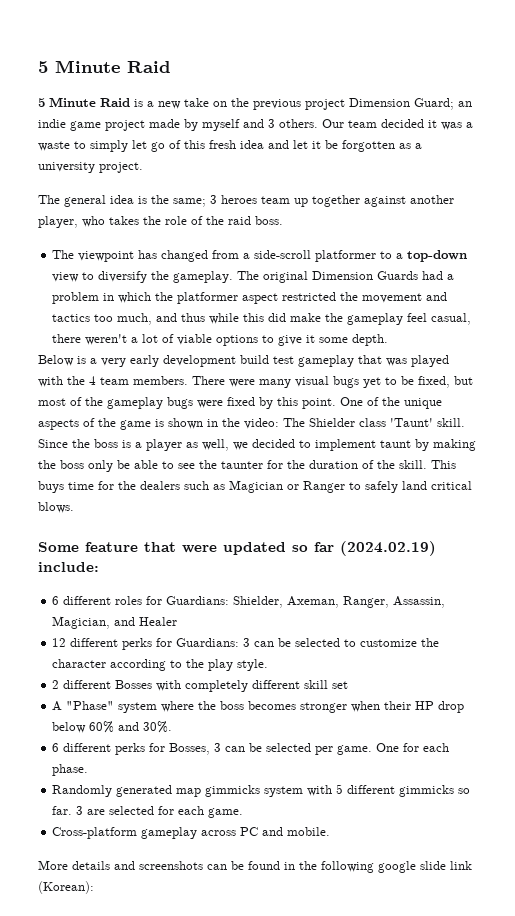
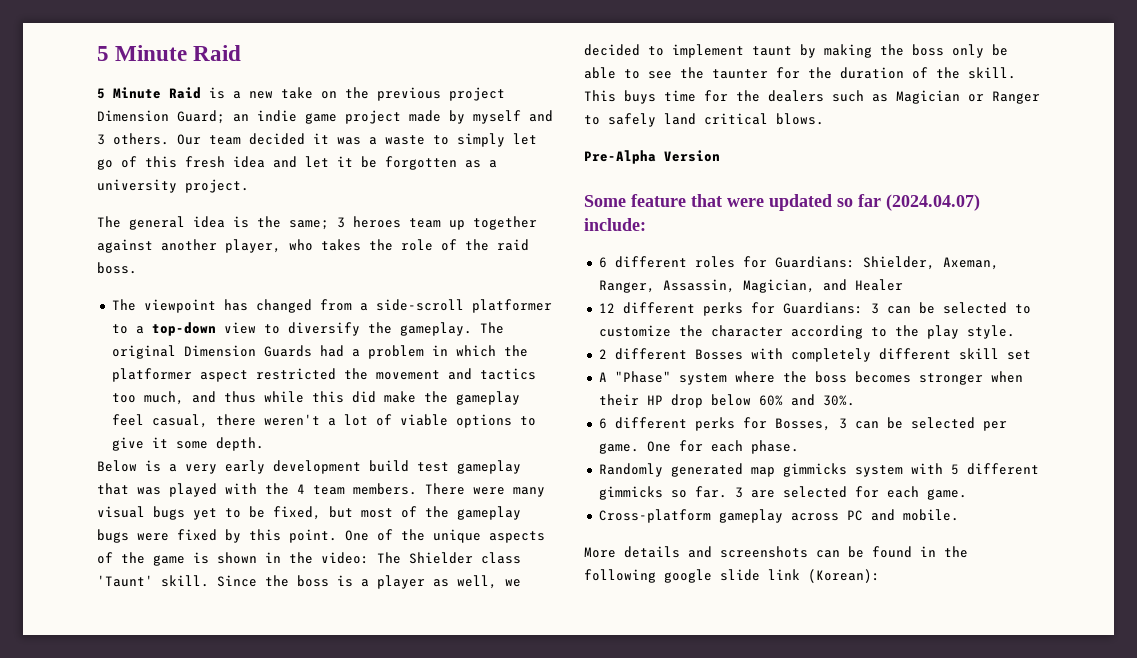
+ Pre-Alpha Version
- Some feature that were updated so far (2024.02.19) include:
+ Some feature that were updated so far (2024.04.07) include:

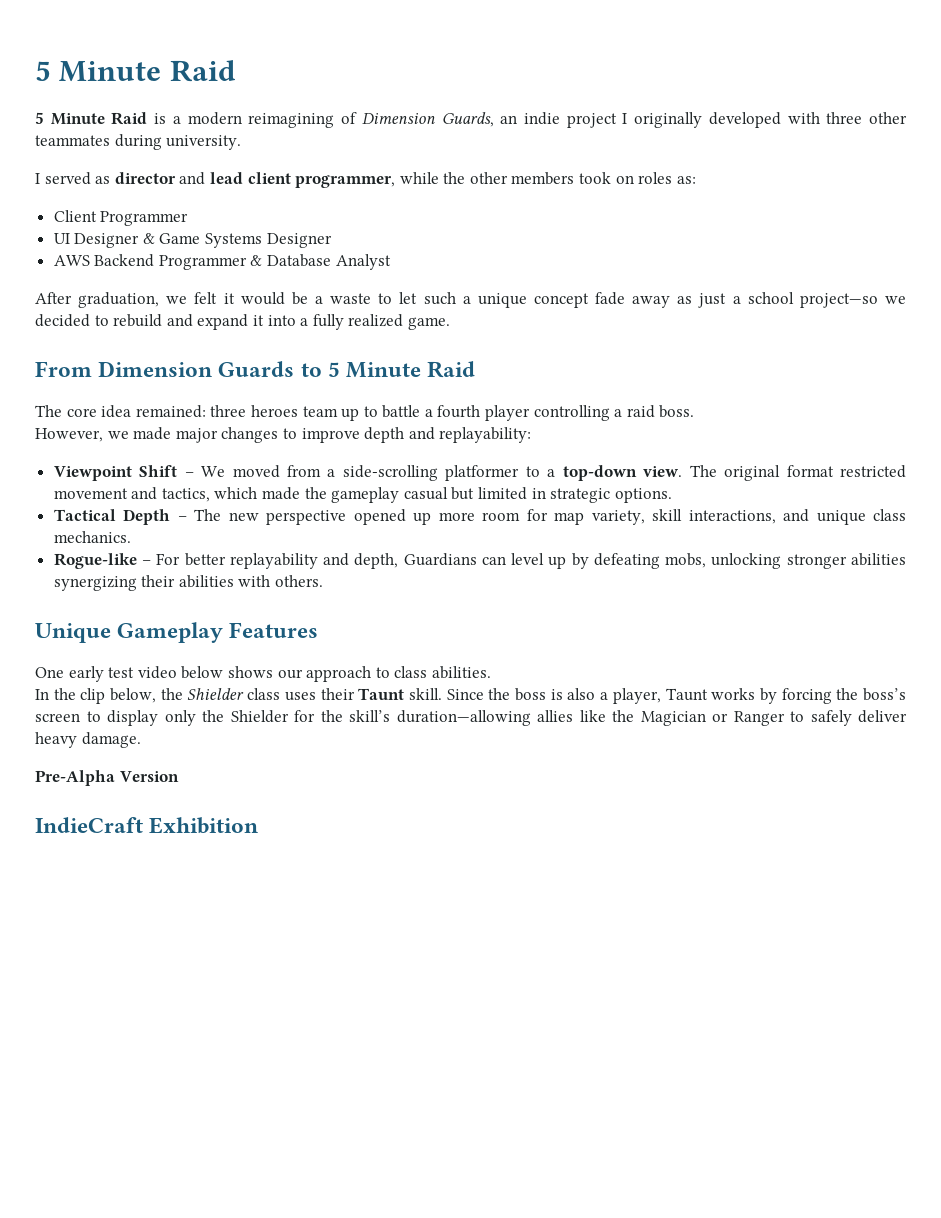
- 5 Minute Raid is a new take on the previous project Dimension Guard; an indie game project made by myself and 3 others. Our team decided it was a waste to simply let go of this fresh idea and let it be forgotten as a university project.
- The general idea is the same; 3 heroes team up together against another player, who takes the role of the raid boss.
- The viewpoint has changed from a side-scroll platformer to a top-down view to diversify the gameplay. The original Dimension Guards had a problem in which the platformer aspect restricted the movement and tactics too much, and thus while this did make the gameplay feel casual, there weren't a lot of viable options to give it some depth.
- Below is a very early development build test gameplay that was played with the 4 team members. There were many visual bugs yet to be fixed, but most of the gameplay bugs were fixed by this point. One of the unique aspects of the game is shown in the video: The Shielder class 'Taunt' skill.
+ 5 Minute Raid is a modern reimagining of Dimension Guards, an indie project I originally developed with three other teammates during university.
+ I served as director and lead client programmer, while the other members took on roles as:
+ Client Programmer
+ UI Designer & Game Systems Designer
+ AWS Backend Programmer & Database Analyst
+ After graduation, we felt it would be a waste to let such a unique concept fade away as just a school project—so we decided to rebuild and expand it into a fully realized game.
+ From Dimension Guards to 5 Minute Raid
+ The core idea remained: three heroes team up to battle a fourth player controlling a raid boss.
+ However, we made major changes to improve depth and replayability:
+ Viewpoint Shift – We moved from a side-scrolling platformer to a top-down view. The original format restricted movement and tactics, which made the gameplay casual but limited in strategic options.
+ Tactical Depth – The new perspective opened up more room for map variety, skill interactions, and unique class mechanics.
+ Rogue-like – For better replayability and depth, Guardians can level up by defeating mobs, unlocking stronger abilities synergizing their abilities with others.
+ Unique Gameplay Features
+ One early test video below shows our approach to class abilities.
+ In the clip below, the Shielder class uses their Taunt skill.
- Since the boss is a player as well, we decided to implement taunt by making the boss only be able to see the taunter for the duration of the skill. This buys time for the dealers such as Magician or Ranger to safely land critical blows.
+ Since the boss is also a player, Taunt works by forcing the boss’s screen to display only the Shielder for the skill’s duration—allowing allies like the Magician or Ranger to safely deliver heavy damage.
- Some feature that were updated so far (2024.04.07) include:
- 6 different roles for Guardians: Shielder, Axeman, Ranger, Assassin, Magician, and Healer
- 12 different perks for Guardians: 3 can be selected to customize the character according to the play style.
- 2 different Bosses with completely different skill set
- A "Phase" system where the boss becomes stronger when their HP drop below 60% and 30%.
- 6 different perks for Bosses, 3 can be selected per game. One for each phase.
- Randomly generated map gimmicks system with 5 different gimmicks so far. 3 are selected for each game.
- Cross-platform gameplay across PC and mobile.
- More details and screenshots can be found in the following google slide link (Korean):
+ IndieCraft Exhibition

